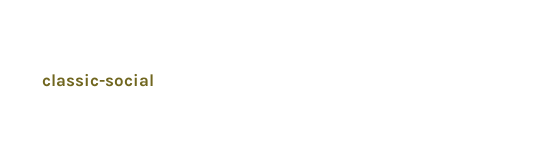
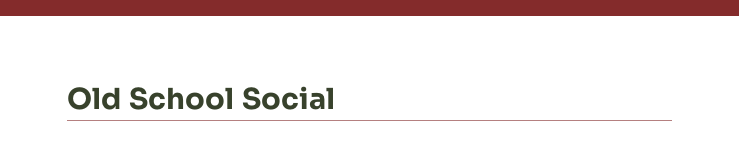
- classic-social
+ Old School Social

